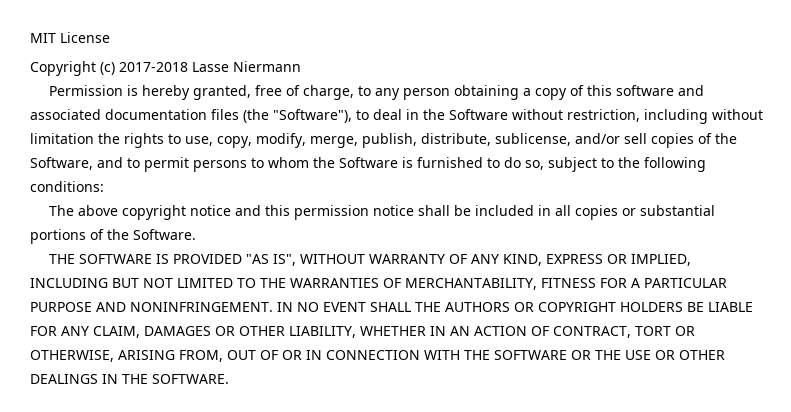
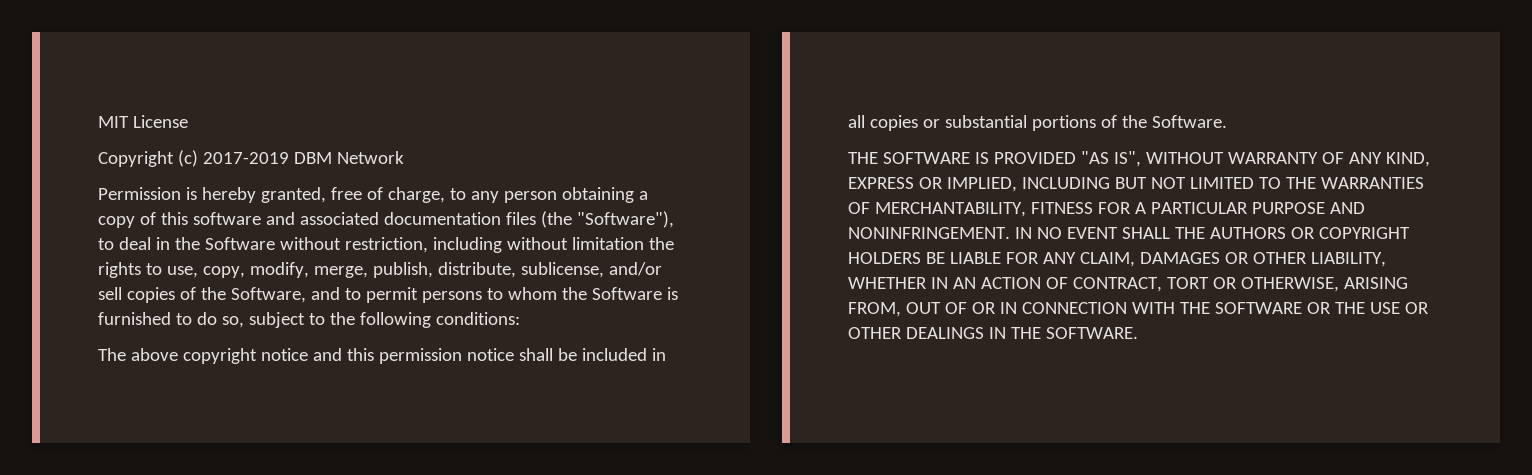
- Copyright (c) 2017-2018 Lasse Niermann
+ Copyright (c) 2017-2019 DBM Network

